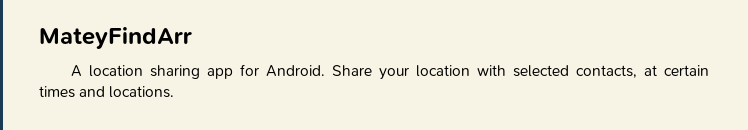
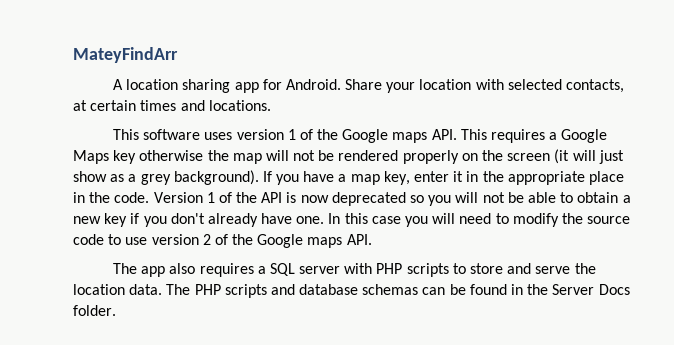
+ This software uses version 1 of the Google maps API. This requires a Google Maps key otherwise the map will not be rendered properly on the screen (it will just show as a grey background). If you have a map key, enter it in the appropriate place in the code. Version 1 of the API is now deprecated so you will not be able to obtain a new key if you don't already have one. In this case you will need to modify the source code to use version 2 of the Google maps API.
+ The app also requires a SQL server with PHP scripts to store and serve the location data. The PHP scripts and database schemas can be found in the Server Docs folder.

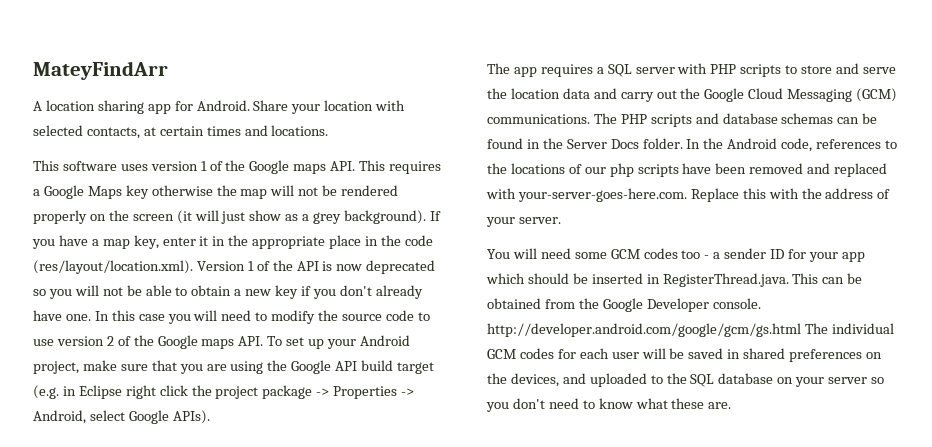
- If you have a map key, enter it in the appropriate place in the code. Version 1 of the API is now deprecated so you will not be able to obtain a new key if you don't already have one.
+ If you have a map key, enter it in the appropriate place in the code (res/layout/location.xml). Version 1 of the API is now deprecated so you will not be able to obtain a new key if you don't already have one.
- In this case you will need to modify the source code to use version 2 of the Google maps API.
+ In this case you will need to modify the source code to use version 2 of the Google maps API. To set up your Android project, make sure that you are using the Google API build target (e.g. in Eclipse right click the project package -> Properties -> Android, select Google APIs).
- The app also requires a SQL server with PHP scripts to store and serve the location data.
+ The app requires a SQL server with PHP scripts to store and serve the location data and carry out the Google Cloud Messaging (GCM) communications.
+ In the Android code, references to the locations of our php scripts have been removed and replaced with your-server-goes-here.com. Replace this with the address of your server.
+ You will need some GCM codes too - a sender ID for your app which should be inserted in RegisterThread.java. This can be obtained from the Google Developer console. http://developer.android.com/google/gcm/gs.html The individual GCM codes for each user will be saved in shared preferences on the devices, and uploaded to the SQL database on your server so you don't need to know what these are.

